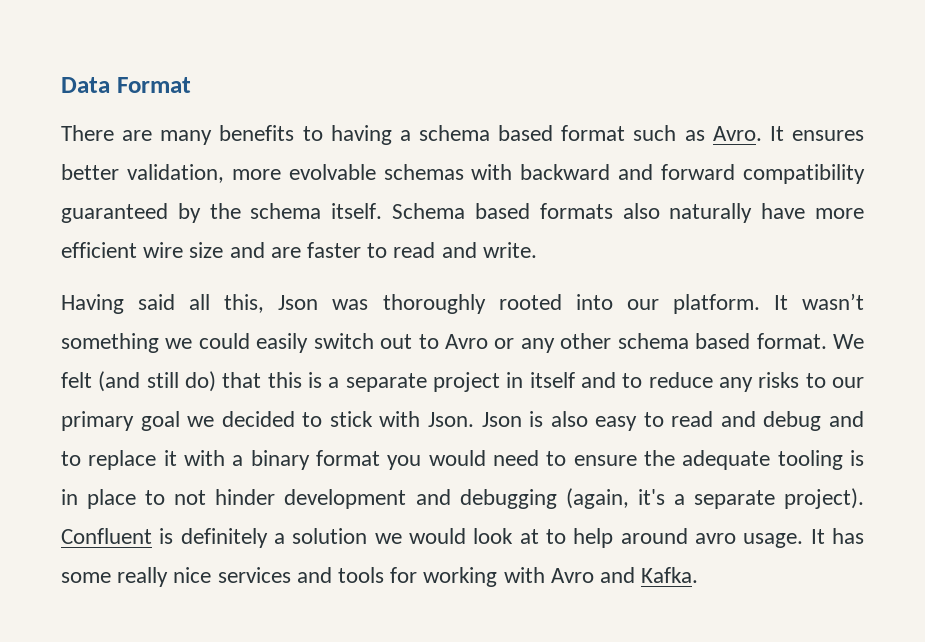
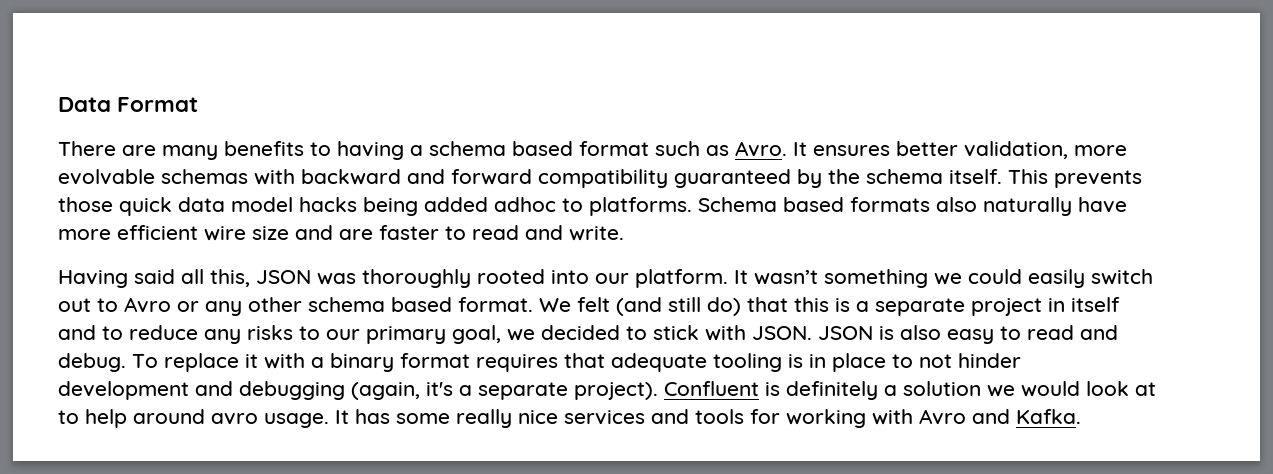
+ This prevents those quick data model hacks being added adhoc to platforms.
- Having said all this, Json was thoroughly rooted into our platform.
+ Having said all this, JSON was thoroughly rooted into our platform.
- We felt (and still do) that this is a separate project in itself and to reduce any risks to our primary goal we decided to stick with Json. Json is also easy to read and debug and to replace it with a binary format you would need to ensure the adequate tooling is in place to not hinder development and debugging (again, it's a separate project).
+ We felt (and still do) that this is a separate project in itself and to reduce any risks to our primary goal, we decided to stick with JSON. JSON is also easy to read and debug. To replace it with a binary format requires that adequate tooling is in place to not hinder development and debugging (again, it's a separate project).

